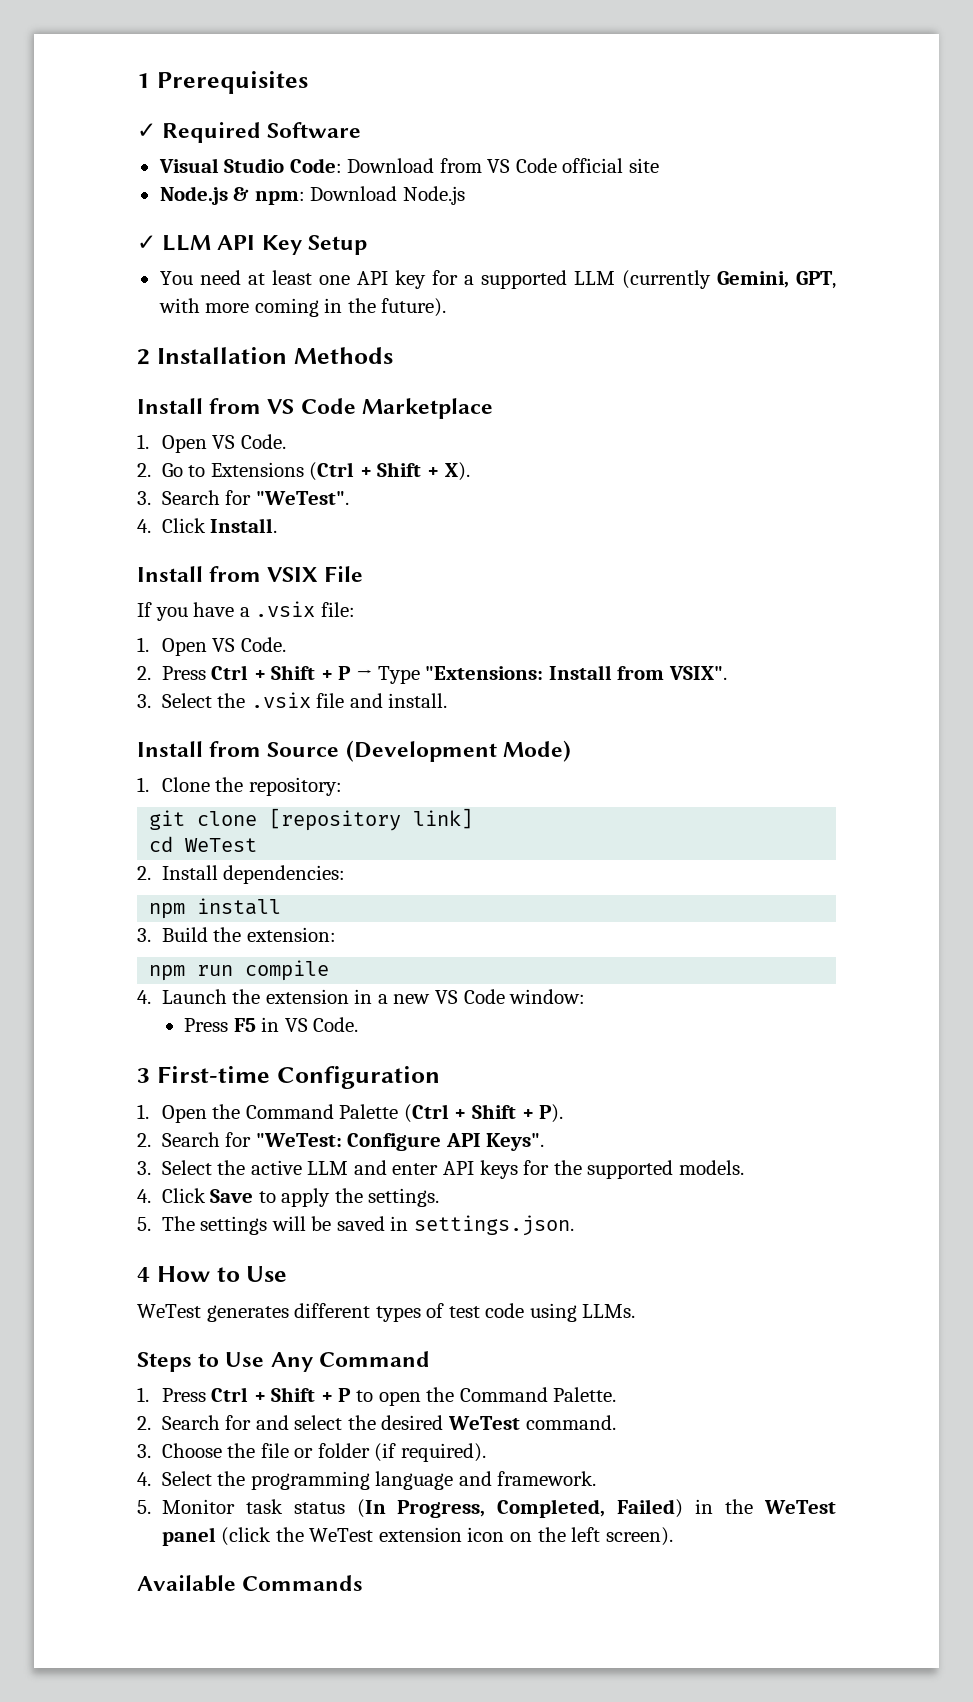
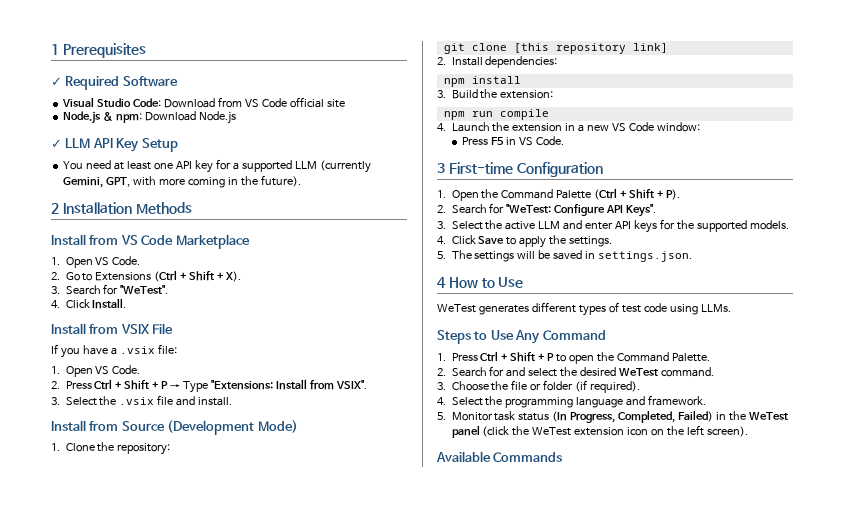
- git clone [repository link]
+ git clone [this repository link]
- cd WeTest

